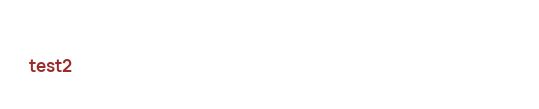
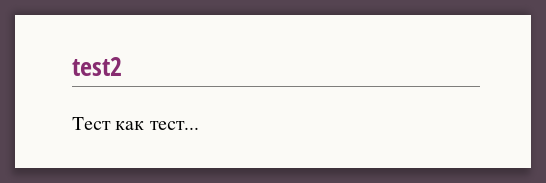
+ Тест как тест...

